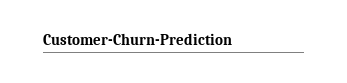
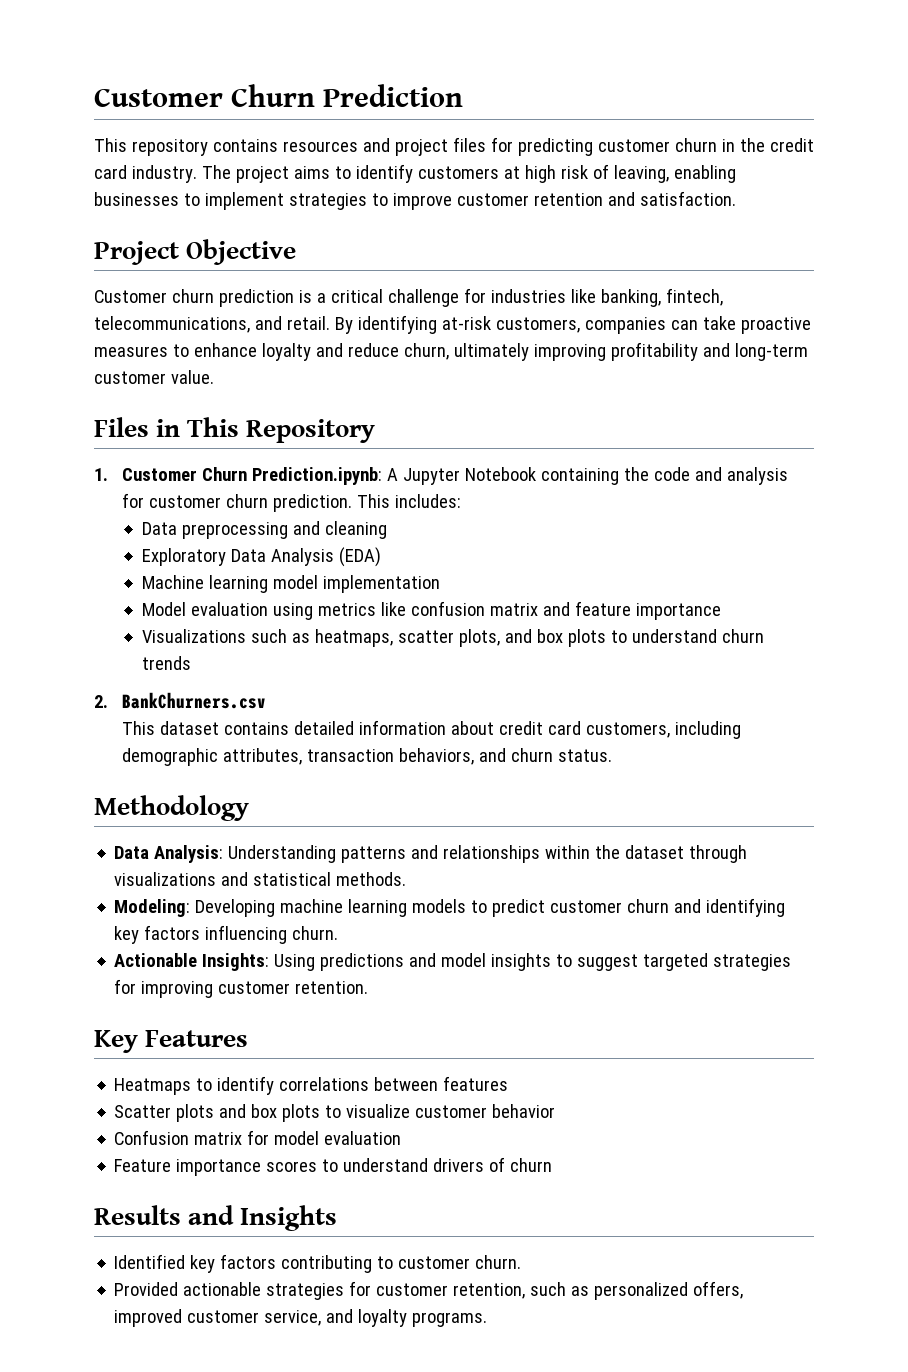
- Customer-Churn-Prediction
+ Customer Churn Prediction
+ This repository contains resources and project files for predicting customer churn in the credit card industry. The project aims to identify customers at high risk of leaving, enabling businesses to implement strategies to improve customer retention and satisfaction.
+ Project Objective
+ Customer churn prediction is a critical challenge for industries like banking, fintech, telecommunications, and retail. By identifying at-risk customers, companies can take proactive measures to enhance loyalty and reduce churn, ultimately improving profitability and long-term customer value.
+ Files in This Repository
+ 1. Customer Churn Prediction.ipynb: A Jupyter Notebook containing the code and analysis for customer churn prediction. This includes:
+ Data preprocessing and cleaning
+ Exploratory Data Analysis (EDA)
+ Machine learning model implementation
+ Model evaluation using metrics like confusion matrix and feature importance
+ Visualizations such as heatmaps, scatter plots, and box plots to understand churn trends
+ 2. BankChurners.csv
+ This dataset contains detailed information about credit card customers, including demographic attributes, transaction behaviors, and churn status.
+ Methodology
+ Data Analysis: Understanding patterns and relationships within the dataset through visualizations and statistical methods.
+ Modeling: Developing machine learning models to predict customer churn and identifying key factors influencing churn.
+ Actionable Insights: Using predictions and model insights to suggest targeted strategies for improving customer retention.
+ Key Features
+ Heatmaps to identify correlations between features
+ Scatter plots and box plots to visualize customer behavior
+ Confusion matrix for model evaluation
+ Feature importance scores to understand drivers of churn
+ Results and Insights
+ Identified key factors contributing to customer churn.
+ Provided actionable strategies for customer retention, such as personalized offers, improved customer service, and loyalty programs.

